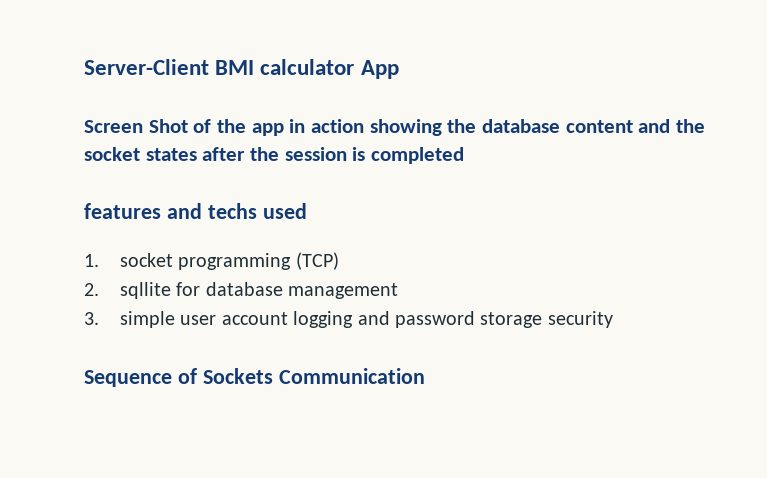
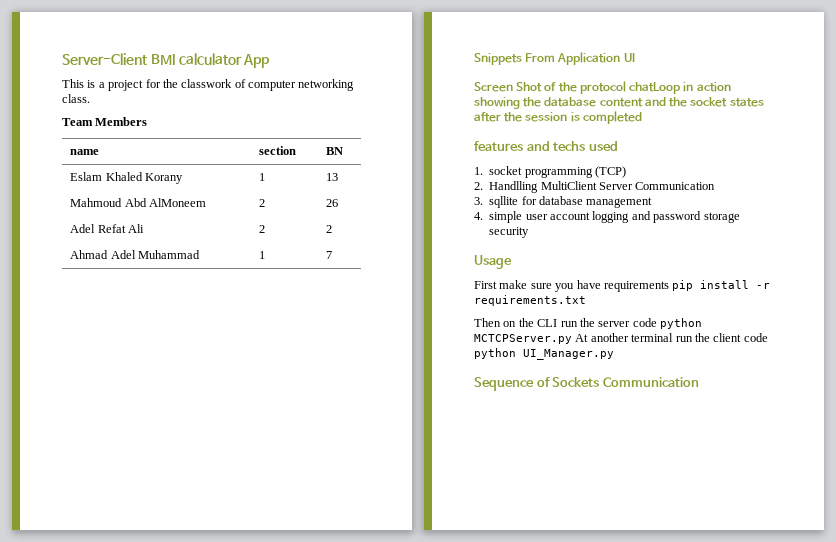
+ This is a project for the classwork of computer networking class.
+ Team Members
+ name | section | BN
+ Eslam Khaled Korany | 1 | 13
+ Mahmoud Abd AlMoneem | 2 | 26
+ Adel Refat Ali | 2 | 2
+ Ahmad Adel Muhammad | 1 | 7
+ Snippets From Application UI
- Screen Shot of the app in action showing the database content and the socket states after the session is completed
+ Screen Shot of the protocol chatLoop in action showing the database content and the socket states after the session is completed
- 2. sqllite for database management
+ 2. Handlling MultiClient Server Communication
+ 3. sqllite for database management
- 3. simple user account logging and password storage security
+ 4. simple user account logging and password storage security
+ Usage
+ First make sure you have requirements pip install -r requirements.txt
+ Then on the CLI run the server code python MCTCPServer.py At another terminal run the client code python UI_Manager.py

